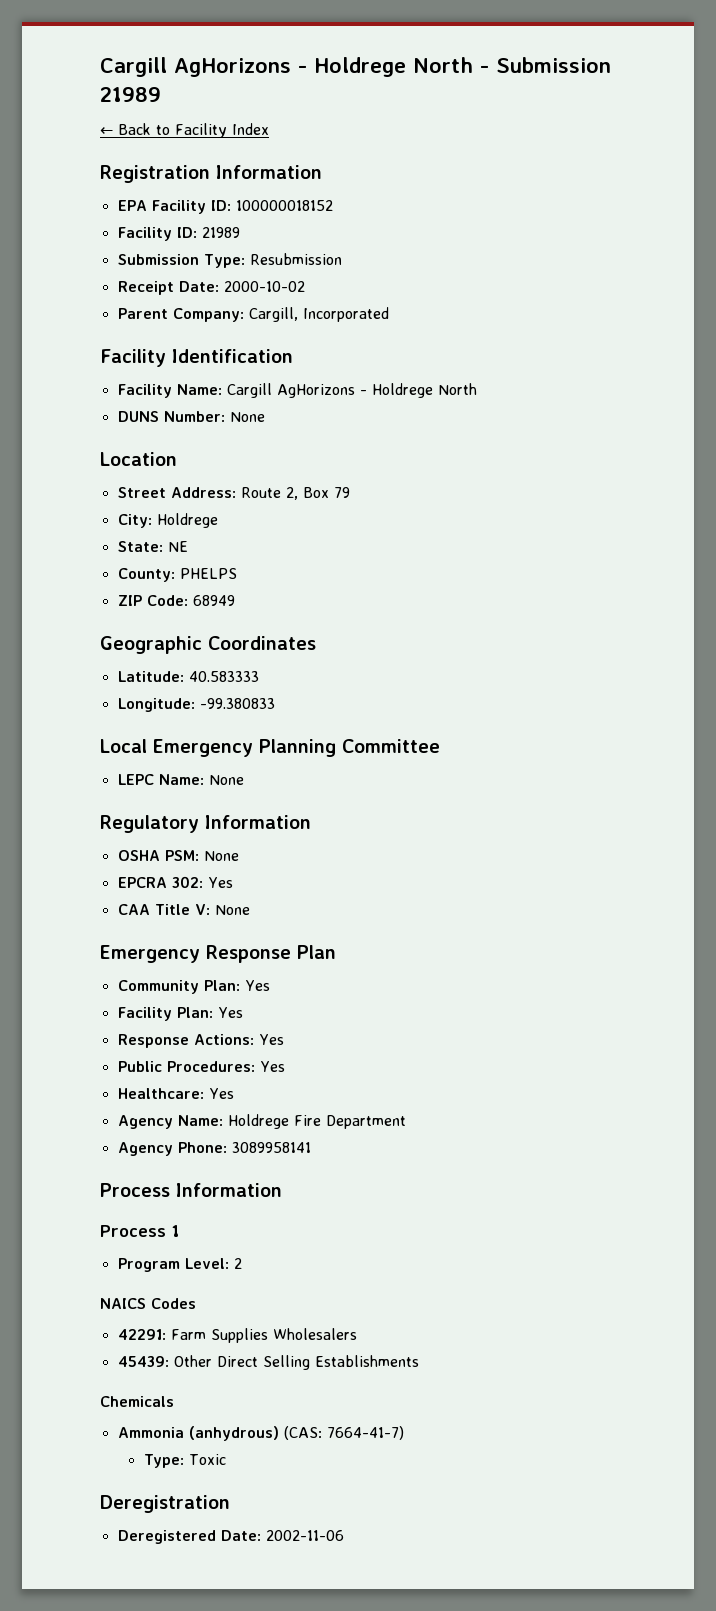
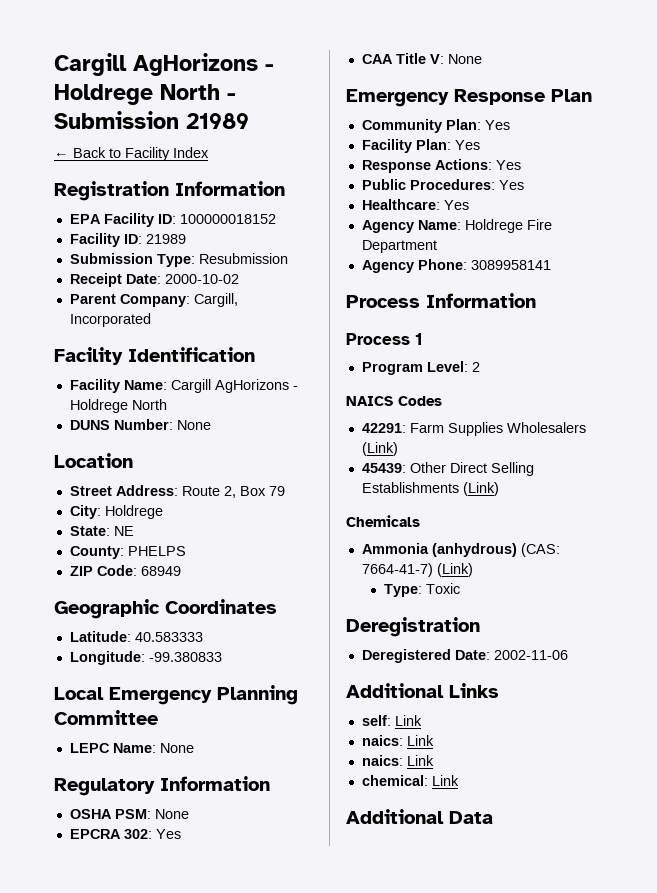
- 42291: Farm Supplies Wholesalers
+ 42291: Farm Supplies Wholesalers (Link)
- 45439: Other Direct Selling Establishments
+ 45439: Other Direct Selling Establishments (Link)
- Ammonia (anhydrous) (CAS: 7664-41-7)
+ Ammonia (anhydrous) (CAS: 7664-41-7) (Link)
+ Additional Links
+ self: Link
+ naics: Link
+ naics: Link
+ chemical: Link
+ Additional Data

